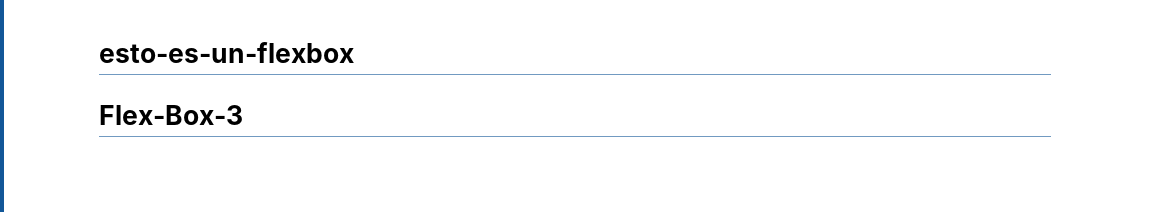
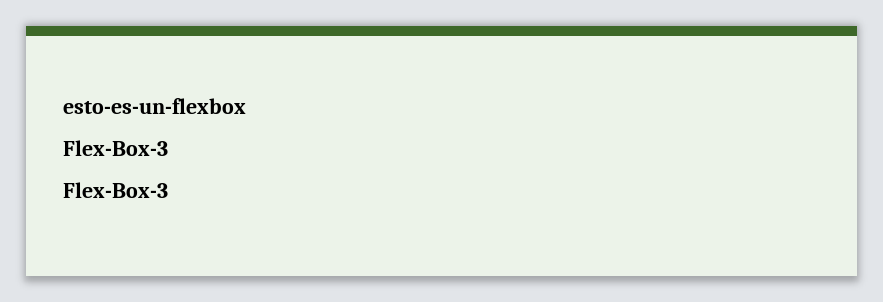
  esto-es-un-flexbox
+ Flex-Box-3

